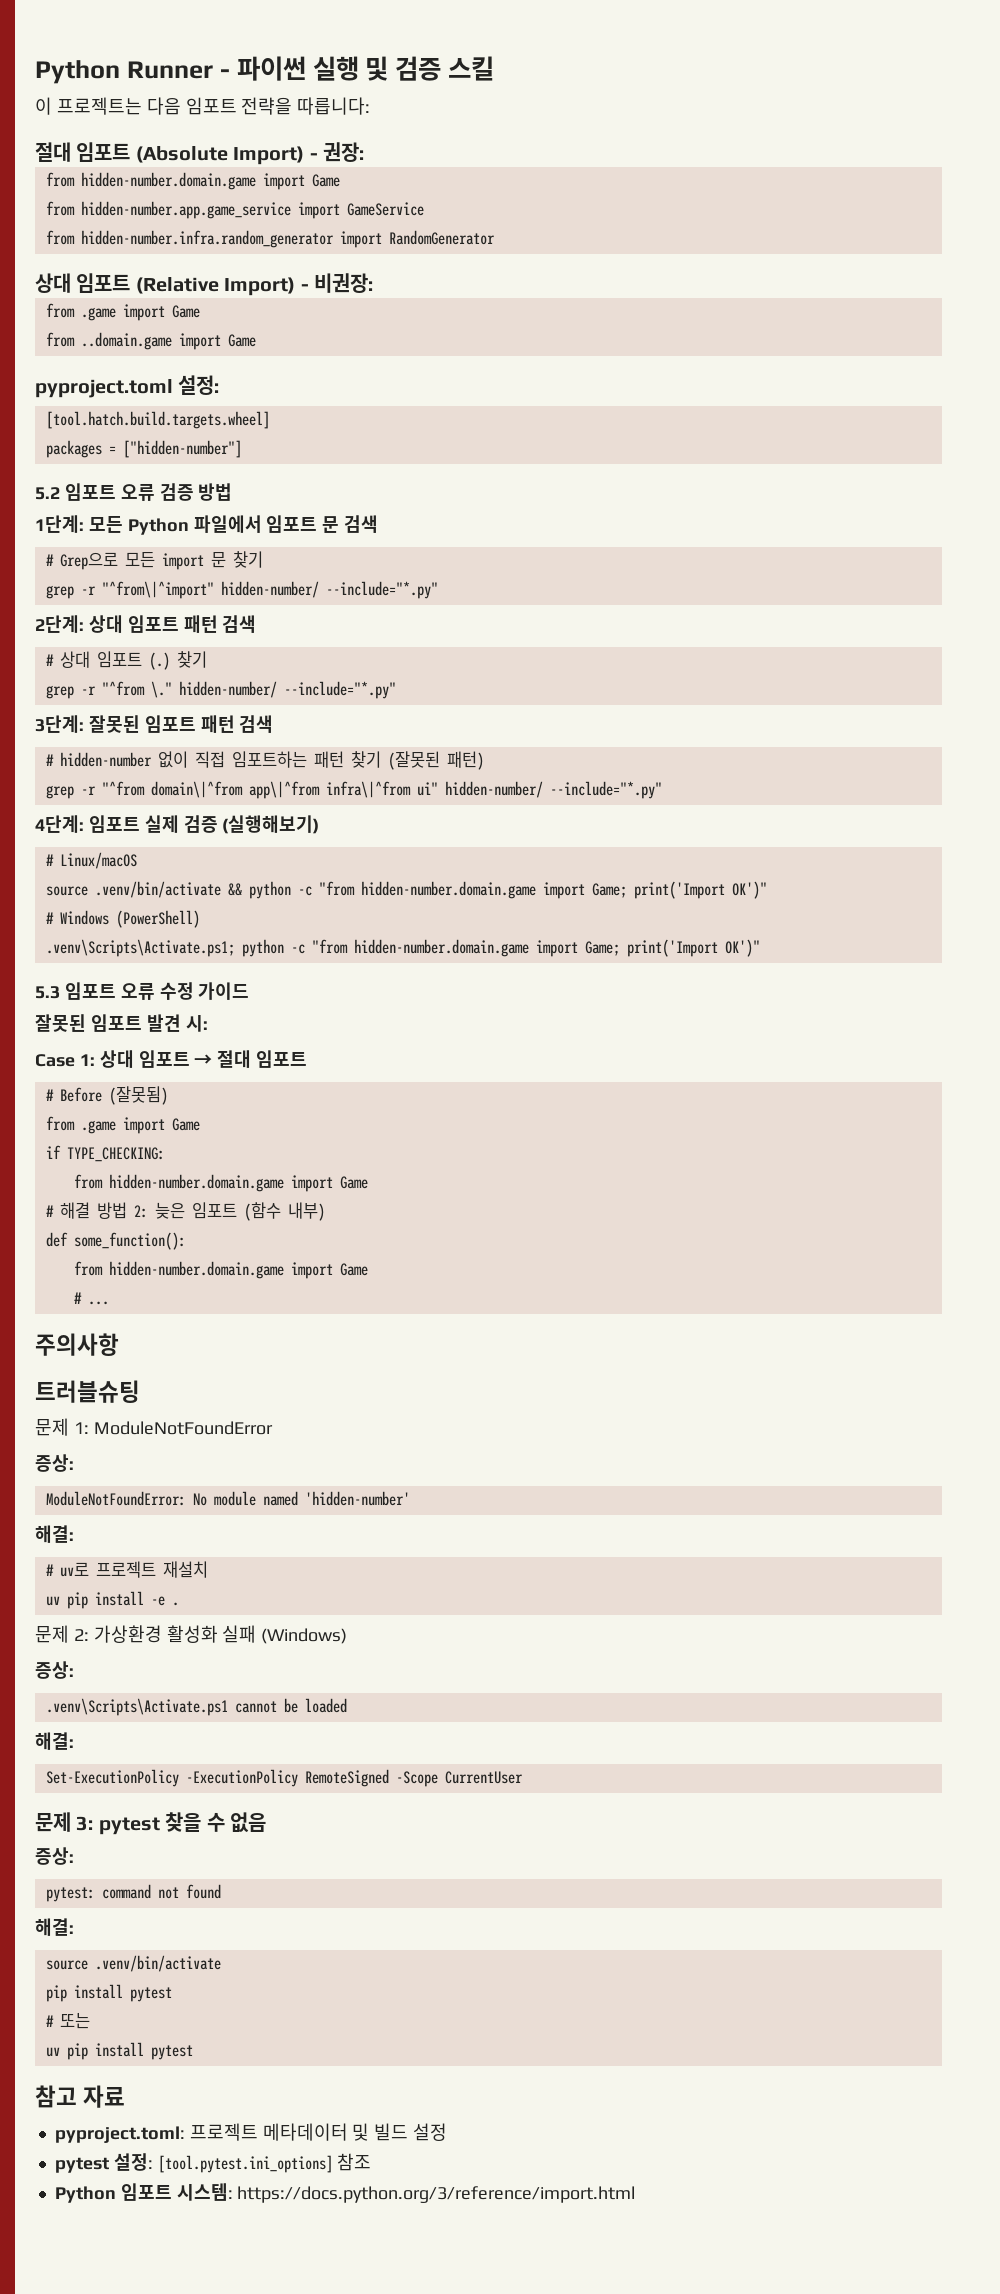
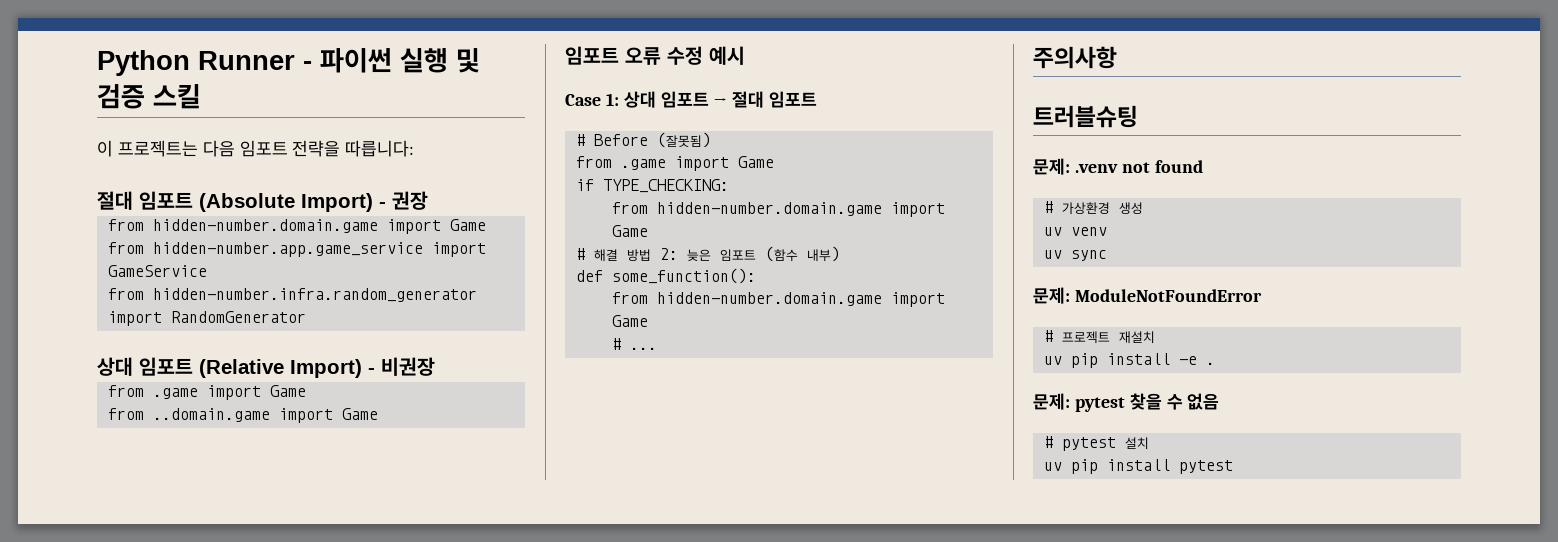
- 절대 임포트 (Absolute Import) - 권장:
+ 절대 임포트 (Absolute Import) - 권장
- 상대 임포트 (Relative Import) - 비권장:
+ 상대 임포트 (Relative Import) - 비권장
- pyproject.toml 설정:
- [tool.hatch.build.targets.wheel]
- packages = ["hidden-number"]
- 5.2 임포트 오류 검증 방법
- 1단계: 모든 Python 파일에서 임포트 문 검색
- # Grep으로 모든 import 문 찾기
- grep -r "^from\|^import" hidden-number/ --include="*.py"
- 2단계: 상대 임포트 패턴 검색
- # 상대 임포트 (.) 찾기
- grep -r "^from \." hidden-number/ --include="*.py"
- 3단계: 잘못된 임포트 패턴 검색
- # hidden-number 없이 직접 임포트하는 패턴 찾기 (잘못된 패턴)
- grep -r "^from domain\|^from app\|^from infra\|^from ui" hidden-number/ --include="*.py"
- 4단계: 임포트 실제 검증 (실행해보기)
- # Linux/macOS
- source .venv/bin/activate && python -c "from hidden-number.domain.game import Game; print('Import OK')"
- # Windows (PowerShell)
- .venv\Scripts\Activate.ps1; python -c "from hidden-number.domain.game import Game; print('Import OK')"
- 5.3 임포트 오류 수정 가이드
- 잘못된 임포트 발견 시:
+ 임포트 오류 수정 예시
- 문제 1: ModuleNotFoundError
- 증상:
- ModuleNotFoundError: No module named 'hidden-number'
- 해결:
- # uv로 프로젝트 재설치
+ 문제: .venv not found
+ # 가상환경 생성
+ uv venv
+ uv sync
+ 문제: ModuleNotFoundError
+ # 프로젝트 재설치
- 문제 2: 가상환경 활성화 실패 (Windows)
- 증상:
- .venv\Scripts\Activate.ps1 cannot be loaded
- 해결:
- Set-ExecutionPolicy -ExecutionPolicy RemoteSigned -Scope CurrentUser
- 문제 3: pytest 찾을 수 없음
- 증상:
- pytest: command not found
- 해결:
- source .venv/bin/activate
- pip install pytest
- # 또는
+ 문제: pytest 찾을 수 없음
+ # pytest 설치
- 참고 자료
- pyproject.toml: 프로젝트 메타데이터 및 빌드 설정
- pytest 설정: [tool.pytest.ini_options] 참조
- Python 임포트 시스템: https://docs.python.org/3/reference/import.html

